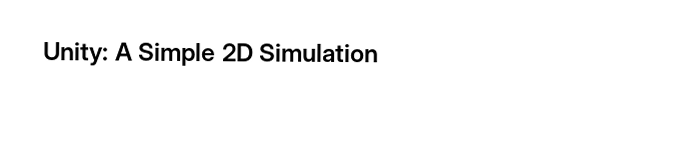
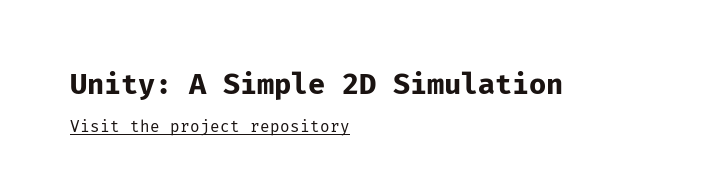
+ Visit the project repository

